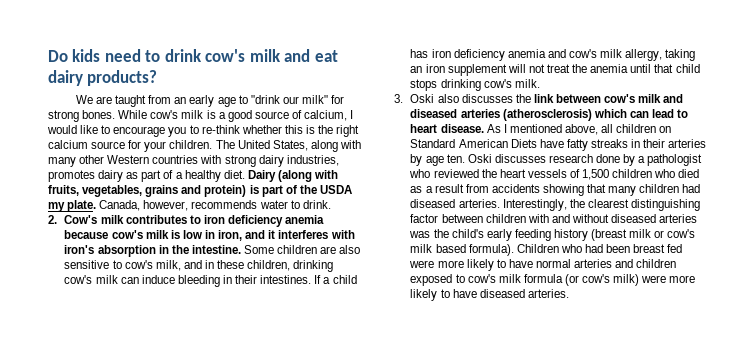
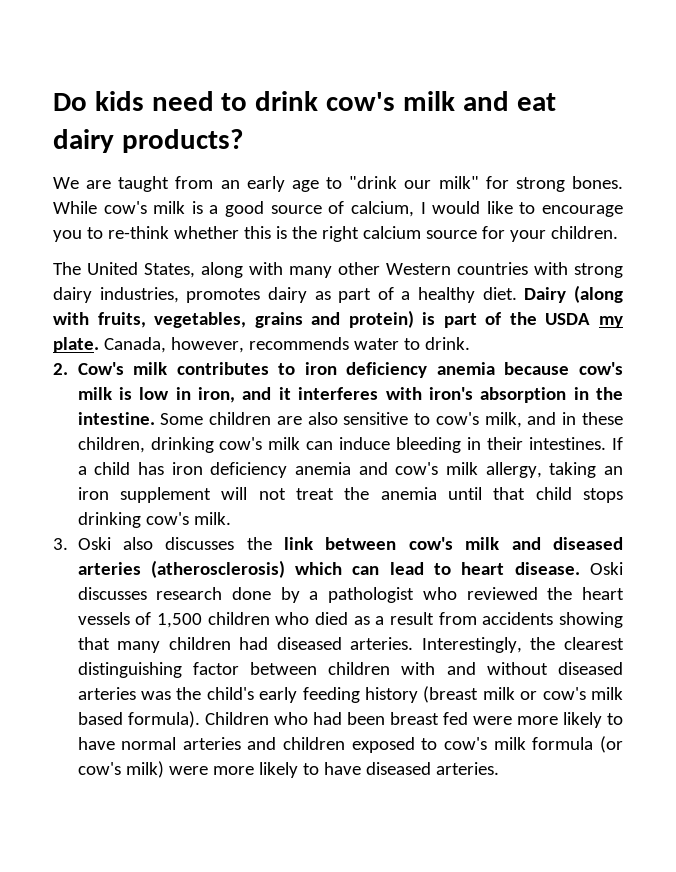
- While cow's milk is a good source of calcium, I would like to encourage you to re-think whether this is the right calcium source for your children. The United States, along with many other Western countries with strong dairy industries, promotes dairy as part of a healthy diet.
+ While cow's milk is a good source of calcium, I would like to encourage you to re-think whether this is the right calcium source for your children.
+ The United States, along with many other Western countries with strong dairy industries, promotes dairy as part of a healthy diet.
- As I mentioned above, all children on Standard American Diets have fatty streaks in their arteries by age ten.

